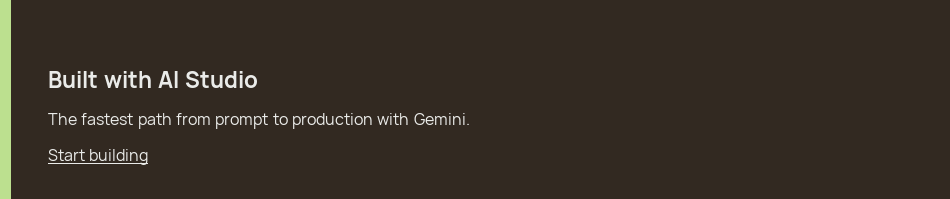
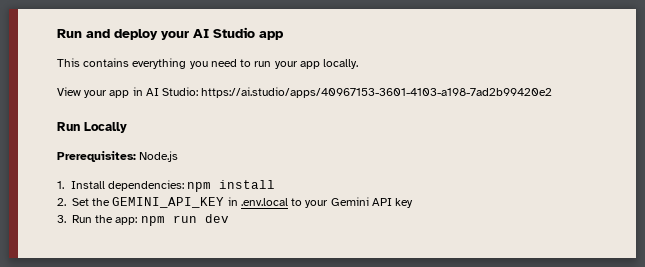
- Built with AI Studio
- The fastest path from prompt to production with Gemini.
- Start building
+ Run and deploy your AI Studio app
+ This contains everything you need to run your app locally.
+ View your app in AI Studio: https://ai.studio/apps/40967153-3601-4103-a198-7ad2b99420e2
+ Run Locally
+ Prerequisites: Node.js
+ 1. Install dependencies: npm install
+ 2. Set the GEMINI_API_KEY in .env.local to your Gemini API key
+ 3. Run the app: npm run dev

